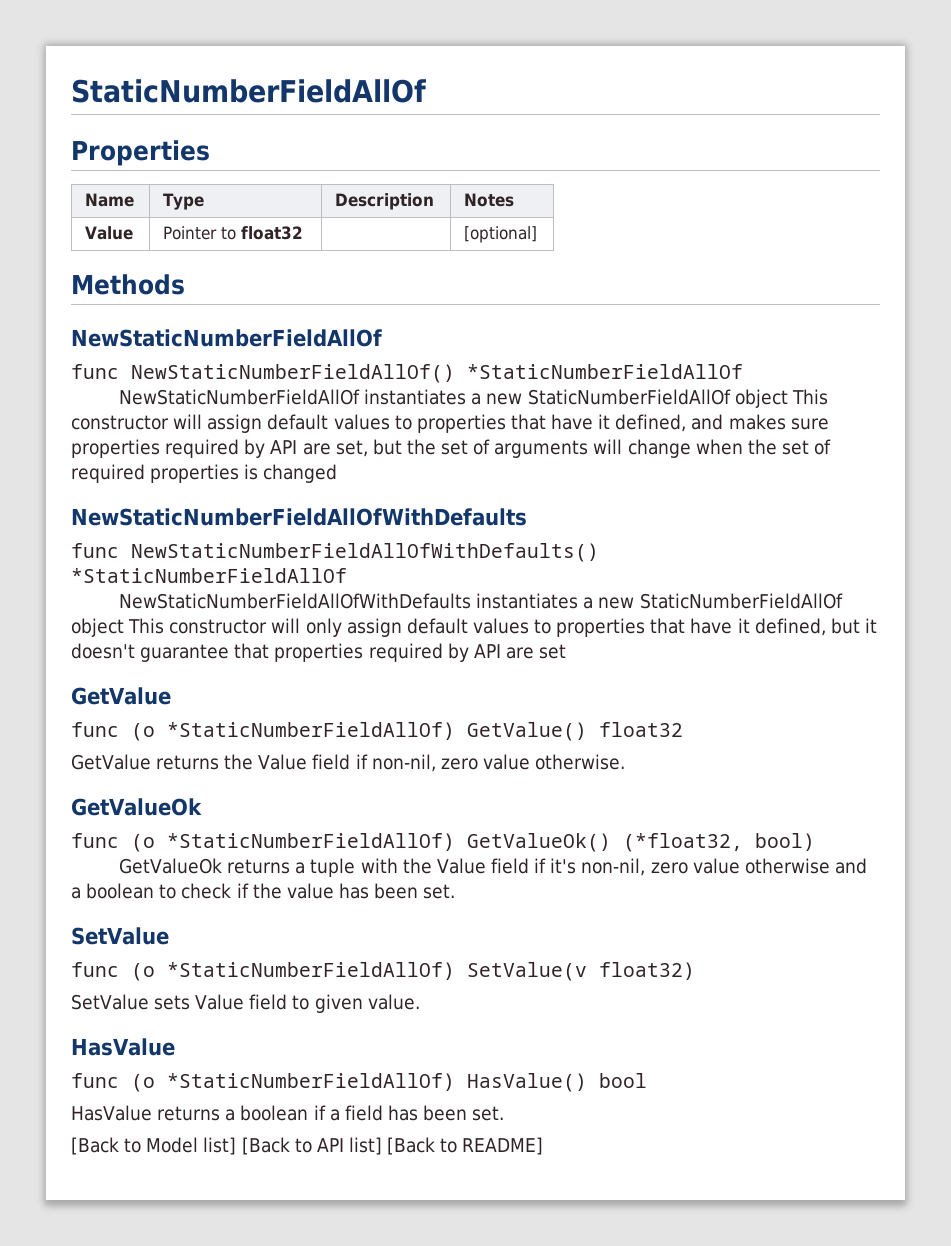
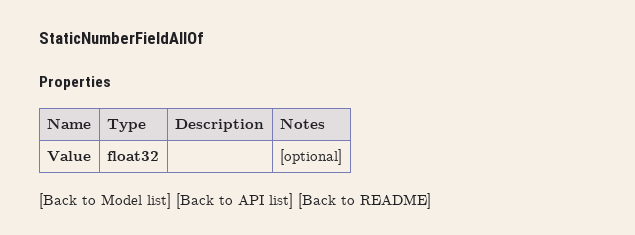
- Value | Pointer to float32 | | [optional]
+ Value | float32 | | [optional]
- Methods
- NewStaticNumberFieldAllOf
- func NewStaticNumberFieldAllOf() *StaticNumberFieldAllOf
- NewStaticNumberFieldAllOf instantiates a new StaticNumberFieldAllOf object This constructor will assign default values to properties that have it defined, and makes sure properties required by API are set, but the set of arguments will change when the set of required properties is changed
- NewStaticNumberFieldAllOfWithDefaults
- func NewStaticNumberFieldAllOfWithDefaults() *StaticNumberFieldAllOf
- NewStaticNumberFieldAllOfWithDefaults instantiates a new StaticNumberFieldAllOf object This constructor will only assign default values to properties that have it defined, but it doesn't guarantee that properties required by API are set
- GetValue
- func (o *StaticNumberFieldAllOf) GetValue() float32
- GetValue returns the Value field if non-nil, zero value otherwise.
- GetValueOk
- func (o *StaticNumberFieldAllOf) GetValueOk() (*float32, bool)
- GetValueOk returns a tuple with the Value field if it's non-nil, zero value otherwise and a boolean to check if the value has been set.
- SetValue
- func (o *StaticNumberFieldAllOf) SetValue(v float32)
- SetValue sets Value field to given value.
- HasValue
- func (o *StaticNumberFieldAllOf) HasValue() bool
- HasValue returns a boolean if a field has been set.

